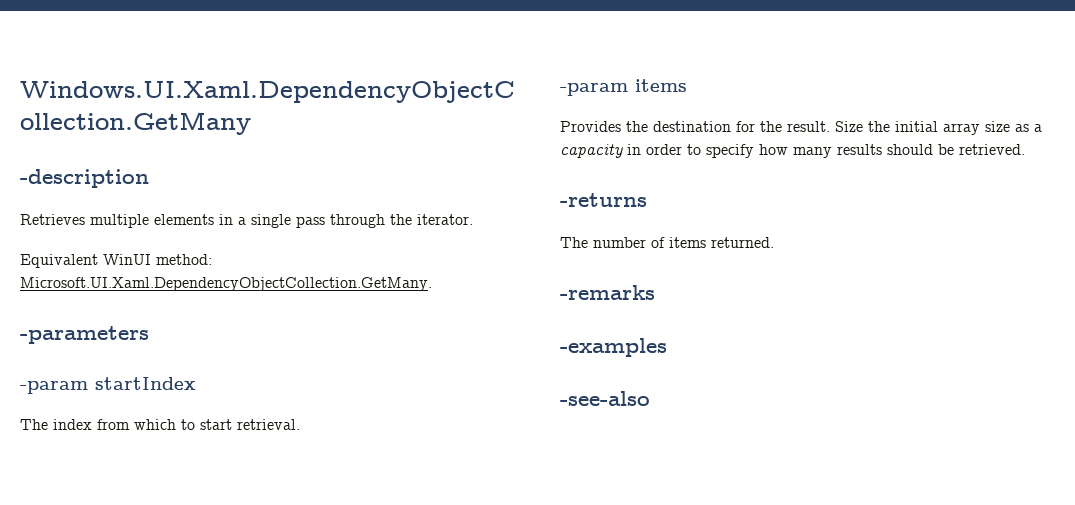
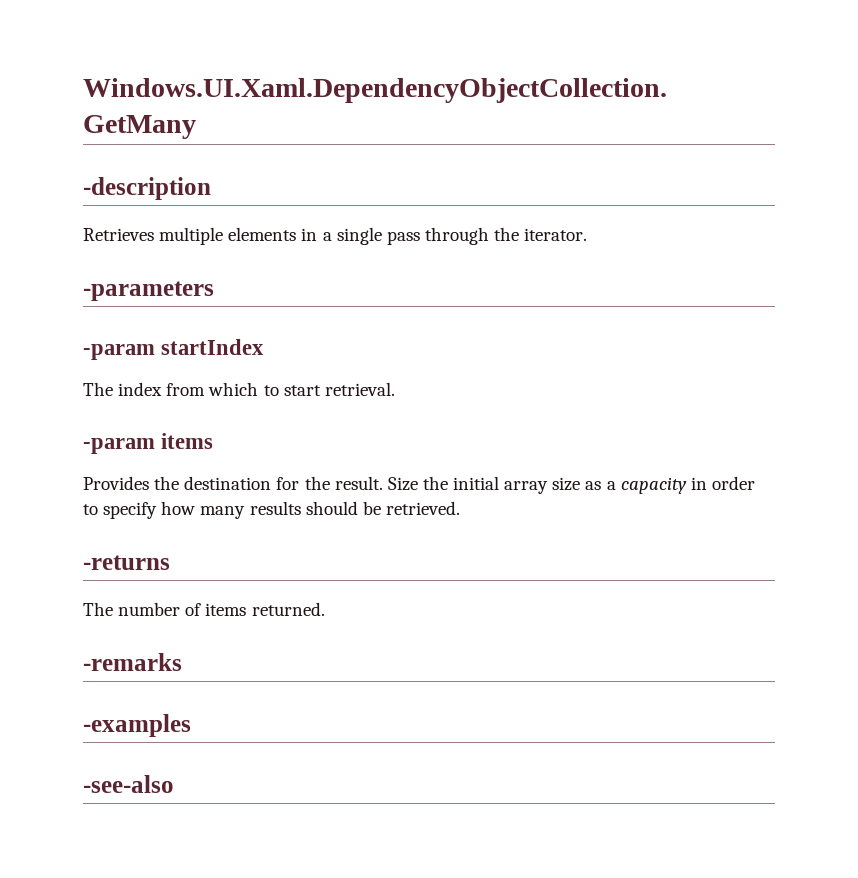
- Equivalent WinUI method: Microsoft.UI.Xaml.DependencyObjectCollection.GetMany.

